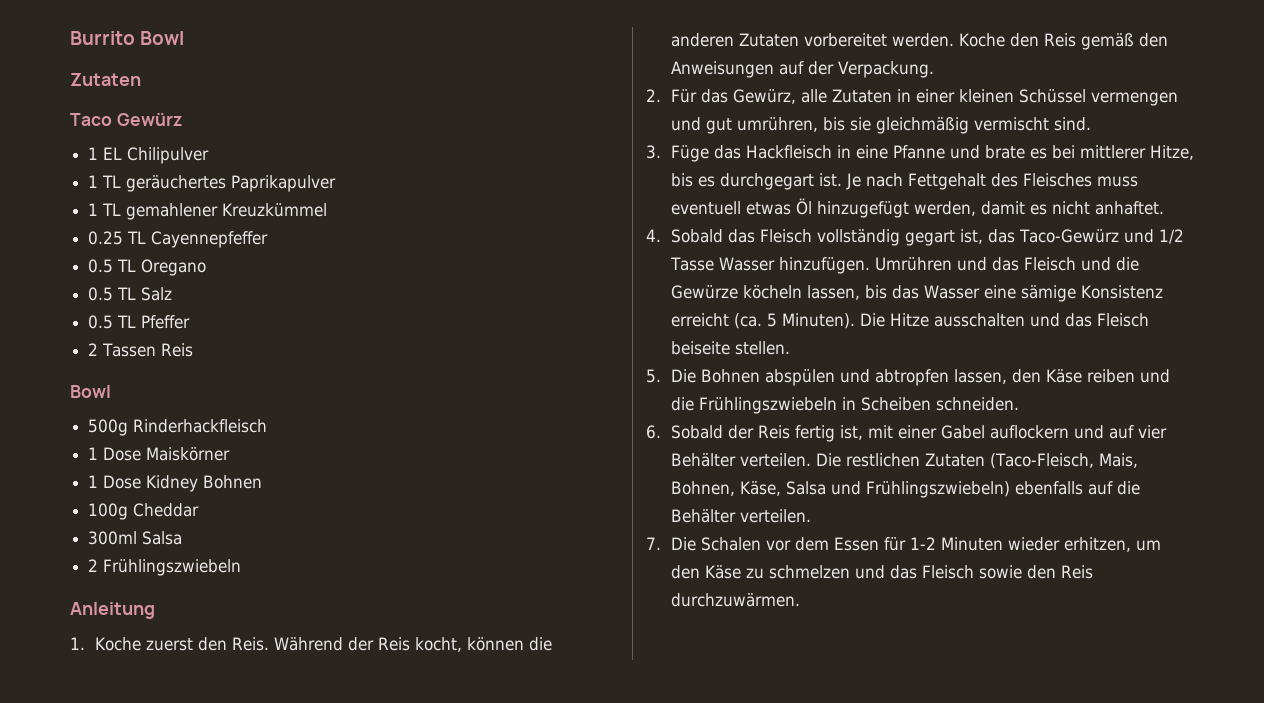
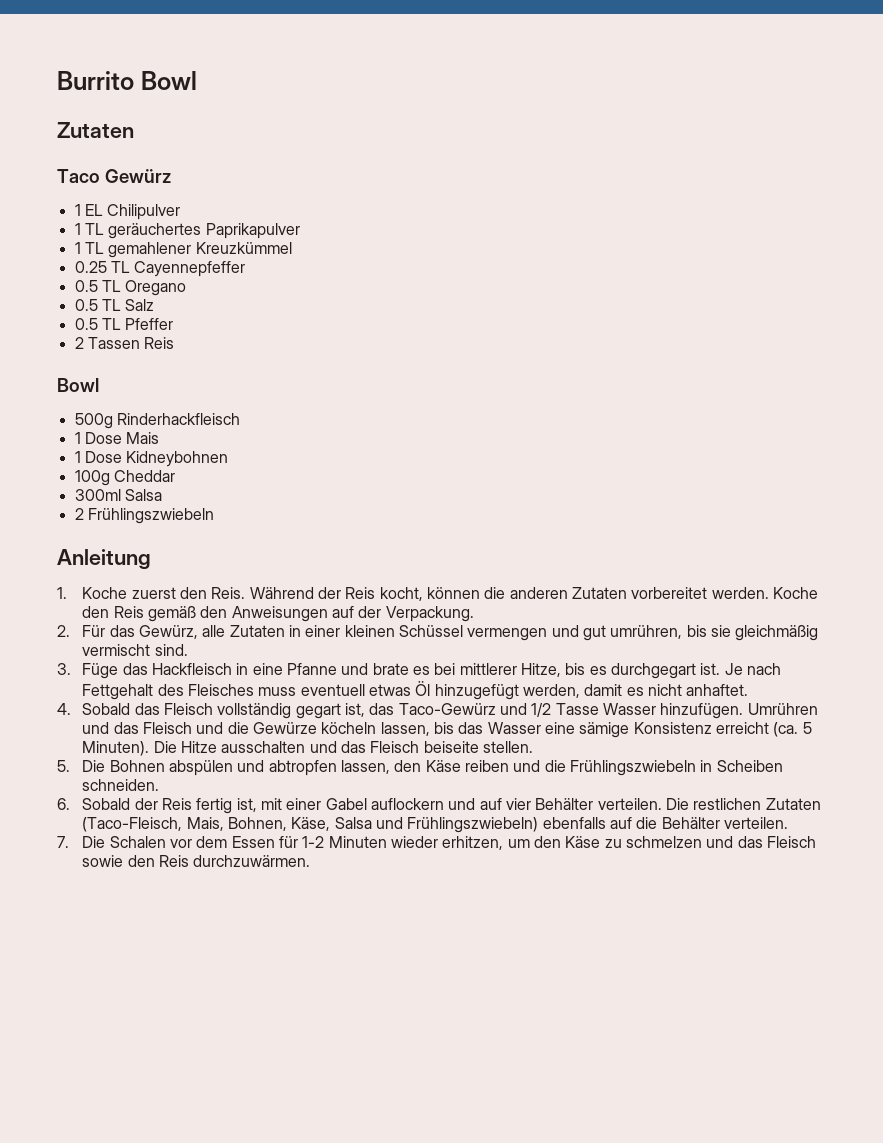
- 1 Dose Maiskörner
- 1 Dose Kidney Bohnen
+ 1 Dose Mais
+ 1 Dose Kidneybohnen

